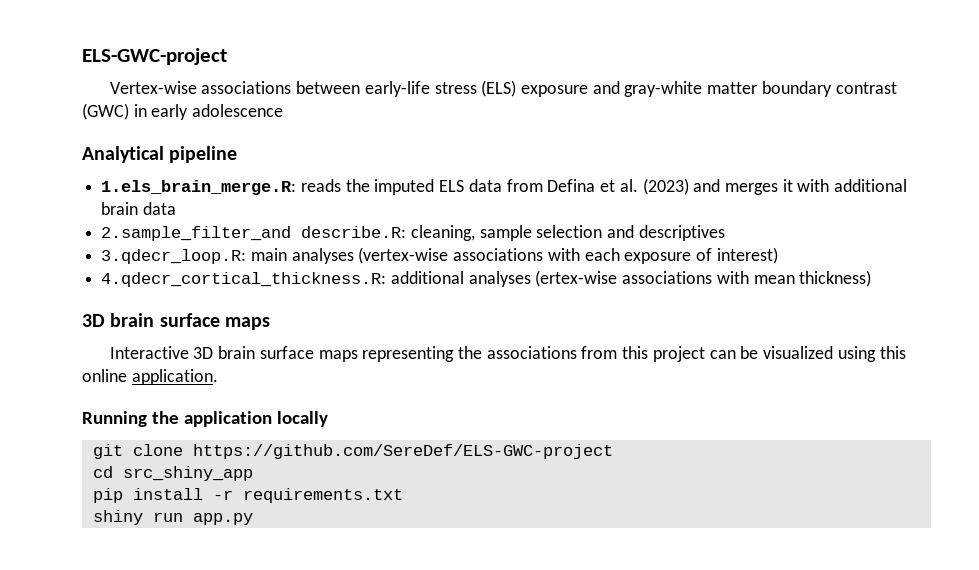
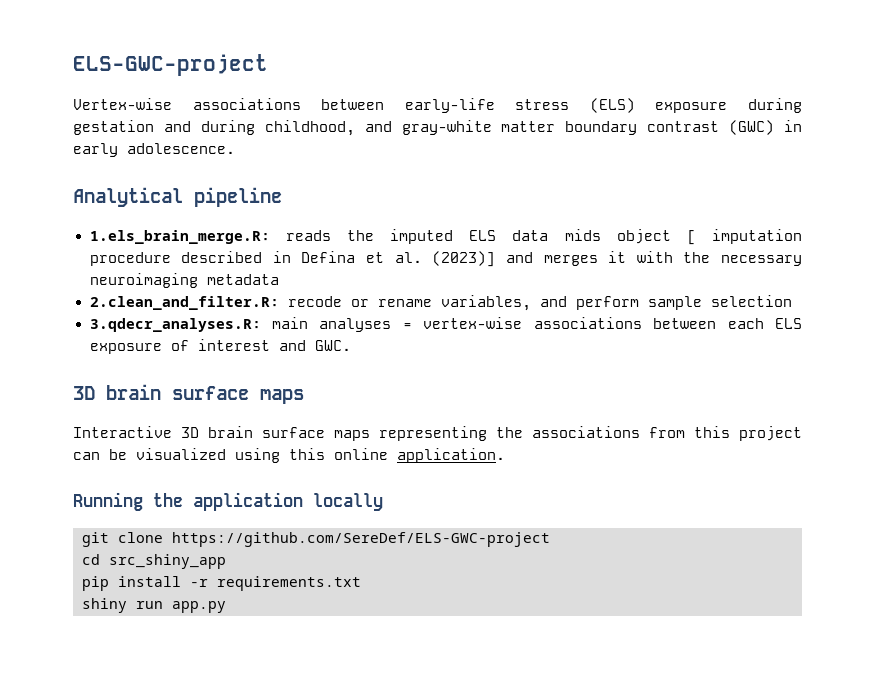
- Vertex-wise associations between early-life stress (ELS) exposure and gray-white matter boundary contrast (GWC) in early adolescence
+ Vertex-wise associations between early-life stress (ELS) exposure during gestation and during childhood, and gray-white matter boundary contrast (GWC) in early adolescence.
- 1.els_brain_merge.R: reads the imputed ELS data from Defina et al. (2023) and merges it with additional brain data
- 2.sample_filter_and describe.R: cleaning, sample selection and descriptives
- 3.qdecr_loop.R: main analyses (vertex-wise associations with each exposure of interest)
- 4.qdecr_cortical_thickness.R: additional analyses (ertex-wise associations with mean thickness)
+ 1.els_brain_merge.R: reads the imputed ELS data mids object [ imputation procedure described in Defina et al. (2023)] and merges it with the necessary neuroimaging metadata
+ 2.clean_and_filter.R: recode or rename variables, and perform sample selection
+ 3.qdecr_analyses.R: main analyses = vertex-wise associations between each ELS exposure of interest and GWC.

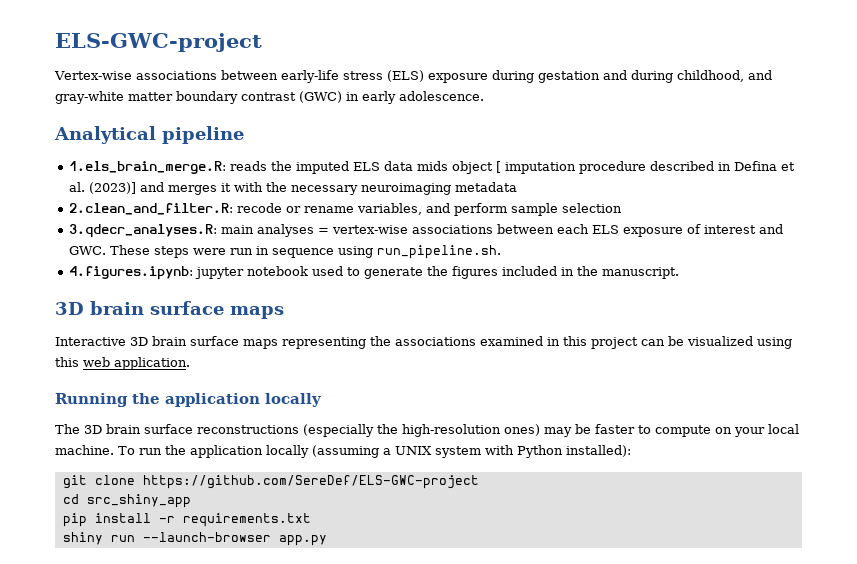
- 3.qdecr_analyses.R: main analyses = vertex-wise associations between each ELS exposure of interest and GWC.
+ 3.qdecr_analyses.R: main analyses = vertex-wise associations between each ELS exposure of interest and GWC. These steps were run in sequence using run_pipeline.sh.
+ 4.figures.ipynb: jupyter notebook used to generate the figures included in the manuscript.
- Interactive 3D brain surface maps representing the associations from this project can be visualized using this online application.
+ Interactive 3D brain surface maps representing the associations examined in this project can be visualized using this web application.
+ The 3D brain surface reconstructions (especially the high-resolution ones) may be faster to compute on your local machine. To run the application locally (assuming a UNIX system with Python installed):
- shiny run app.py
+ shiny run --launch-browser app.py

